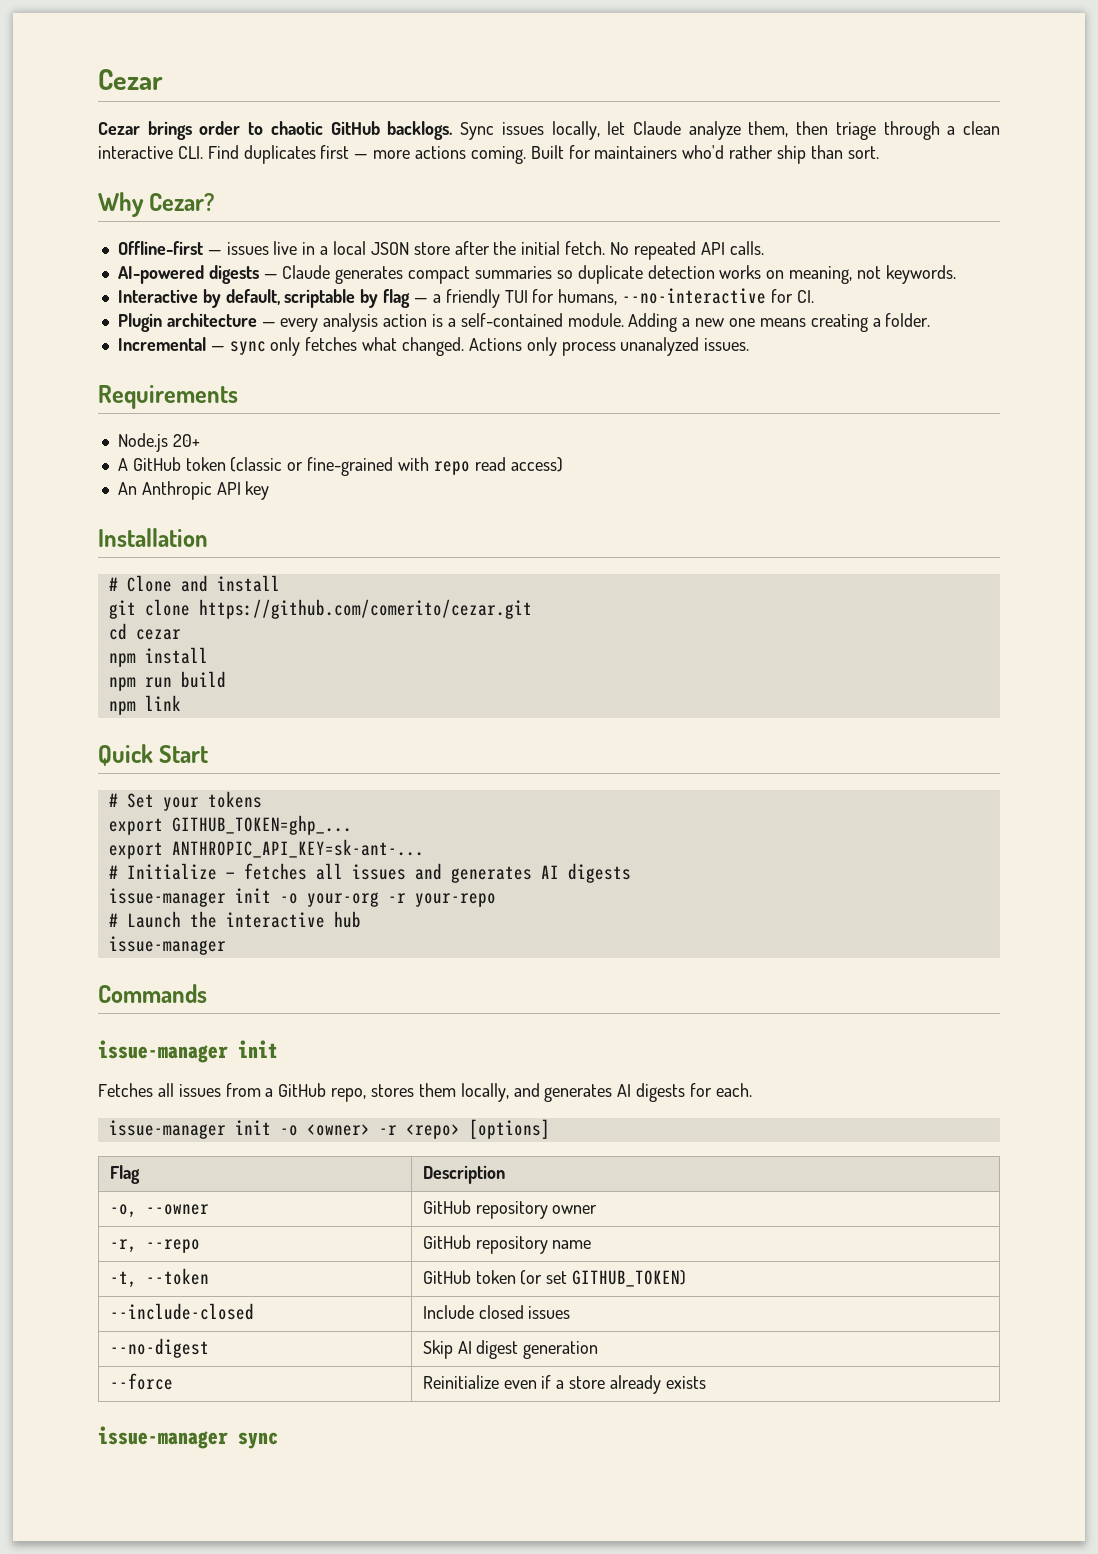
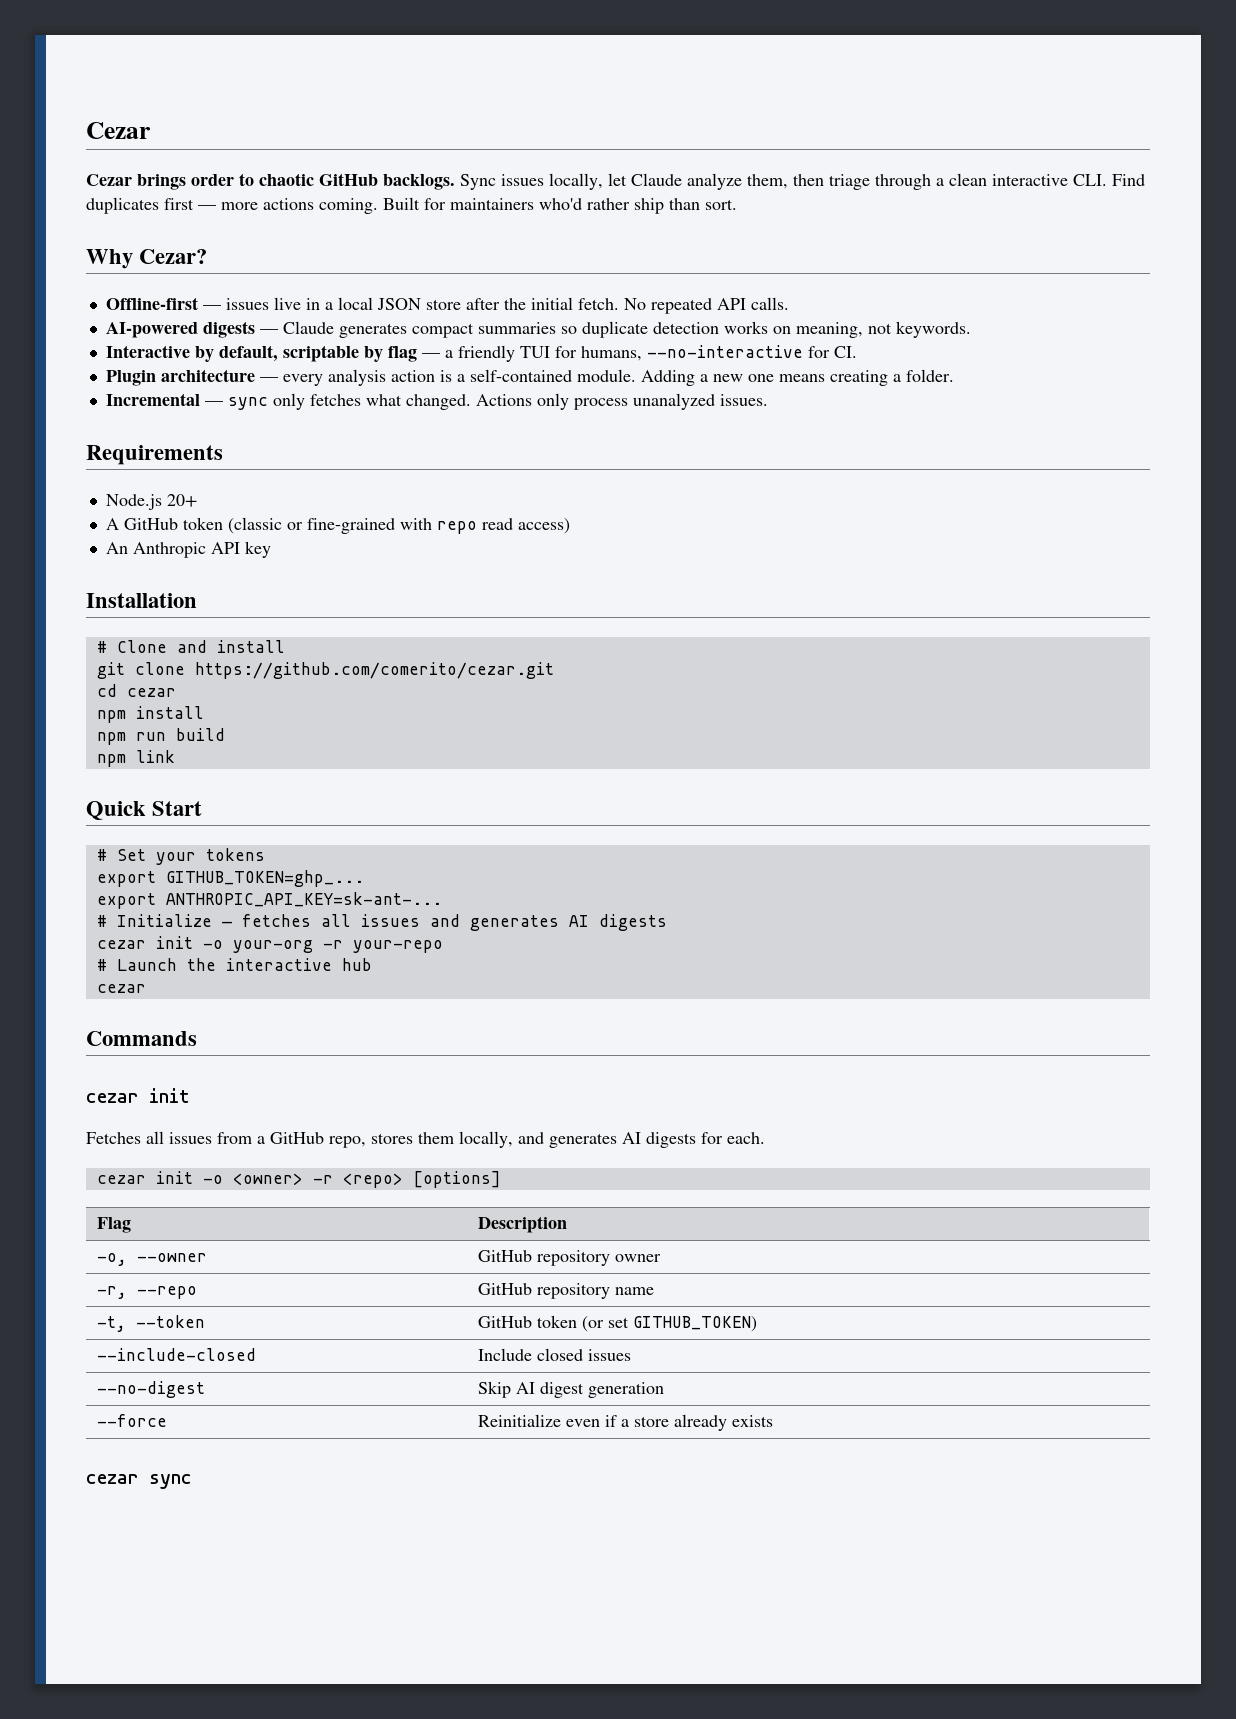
- issue-manager init -o your-org -r your-repo
+ cezar init -o your-org -r your-repo
  # Launch the interactive hub
- issue-manager
+ cezar
  Commands
- issue-manager init
+ cezar init
- issue-manager init -o <owner> -r <repo> [options]
+ cezar init -o <owner> -r <repo> [options]
- issue-manager sync
+ cezar sync

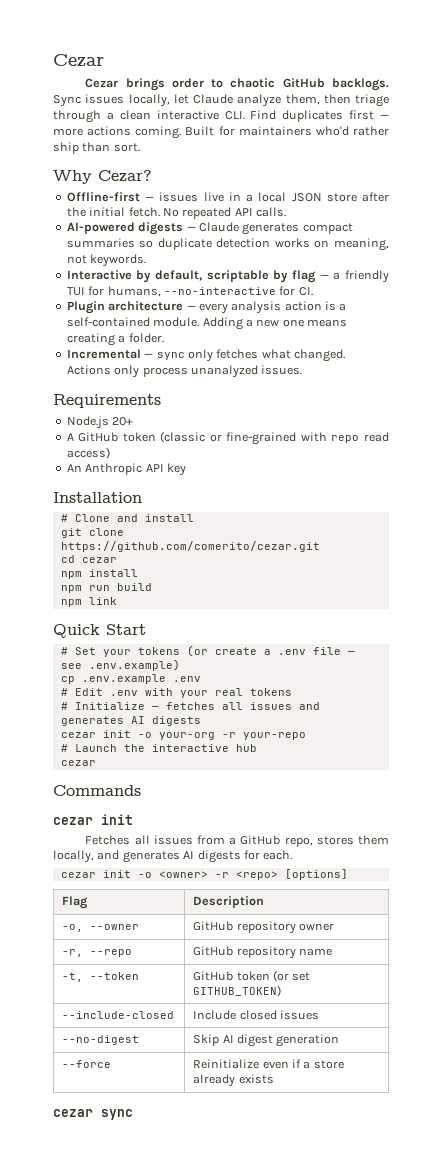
- # Set your tokens
- export GITHUB_TOKEN=ghp_...
- export ANTHROPIC_API_KEY=sk-ant-...
+ # Set your tokens (or create a .env file — see .env.example)
+ cp .env.example .env
+ # Edit .env with your real tokens

